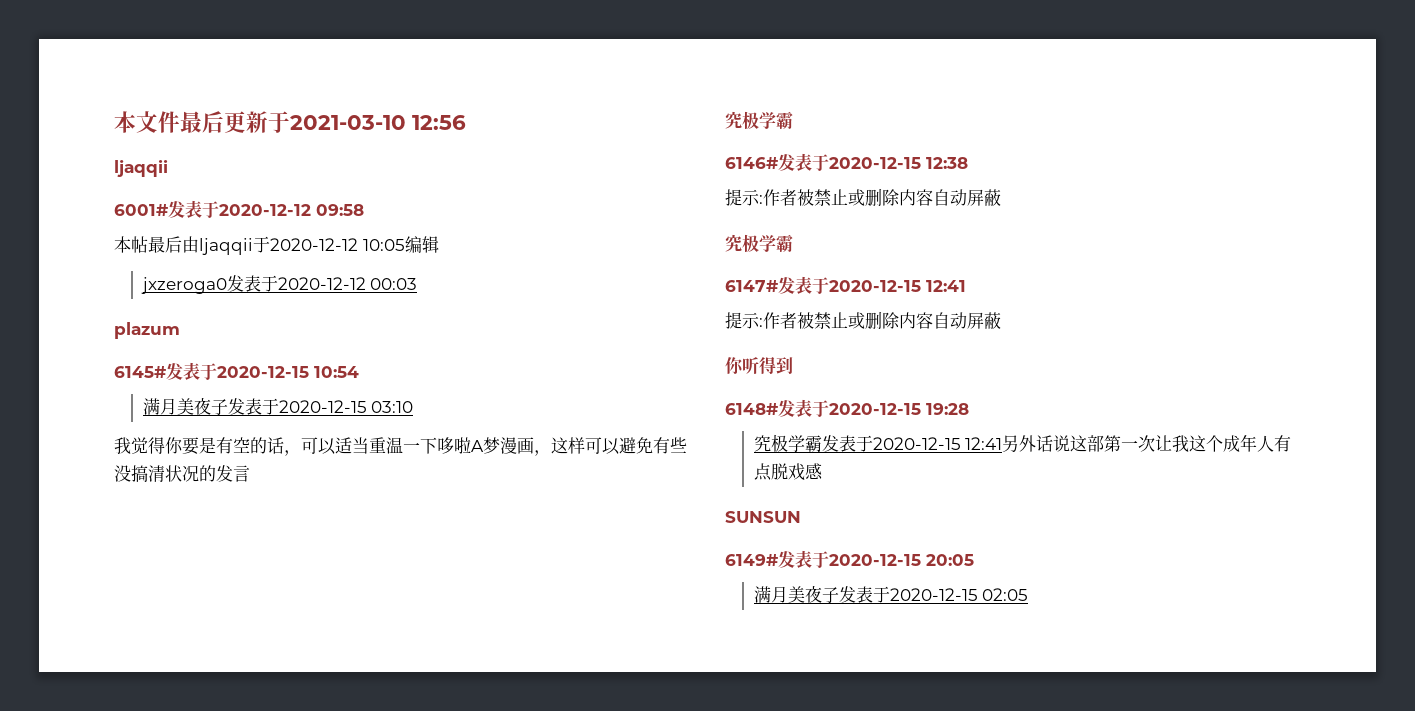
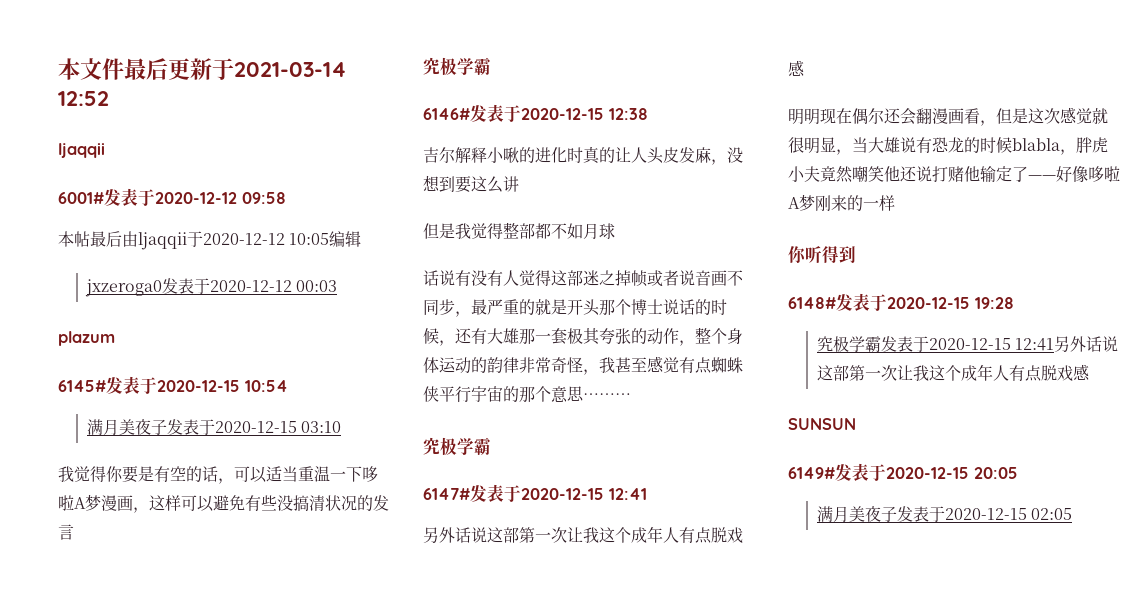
- 本文件最后更新于2021-03-10 12:56
+ 本文件最后更新于2021-03-14 12:52
  6146#发表于2020-12-15 12:38
- 提示:作者被禁止或删除内容自动屏蔽
+ 吉尔解释小啾的进化时真的让人头皮发麻，没想到要这么讲
+ 但是我觉得整部都不如月球
+ 话说有没有人觉得这部迷之掉帧或者说音画不同步，最严重的就是开头那个博士说话的时候，还有大雄那一套极其夸张的动作，整个身体运动的韵律非常奇怪，我甚至感觉有点蜘蛛侠平行宇宙的那个意思………
  6147#发表于2020-12-15 12:41
- 提示:作者被禁止或删除内容自动屏蔽
+ 另外话说这部第一次让我这个成年人有点脱戏感
+ 明明现在偶尔还会翻漫画看，但是这次感觉就很明显，当大雄说有恐龙的时候blabla，胖虎小夫竟然嘲笑他还说打赌他输定了——好像哆啦A梦刚来的一样

